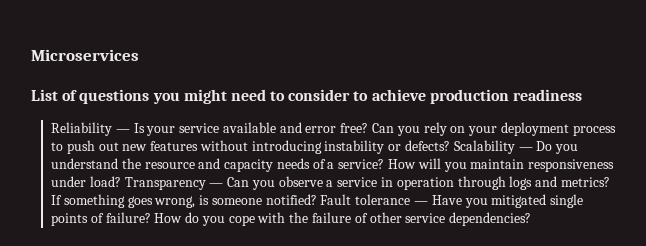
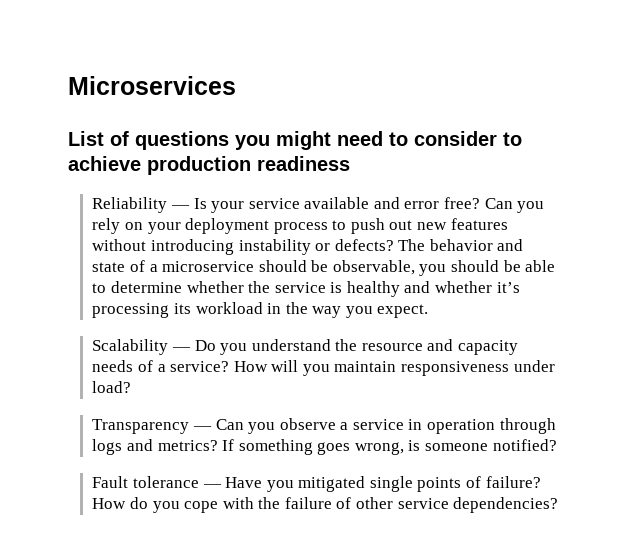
- Can you rely on your deployment process to push out new features without introducing instability or defects? Scalability — Do you understand the resource and capacity needs of a service?
+ Can you rely on your deployment process to push out new features without introducing instability or defects? The behavior and state of a microservice should be observable, you should be able to determine whether the service is healthy and whether it’s processing its workload in the way you expect.
+ Scalability — Do you understand the resource and capacity needs of a service?
- How will you maintain responsiveness under load? Transparency — Can you observe a service in operation through logs and metrics?
+ How will you maintain responsiveness under load?
+ Transparency — Can you observe a service in operation through logs and metrics?
- If something goes wrong, is someone notified? Fault tolerance — Have you mitigated single points of failure?
+ If something goes wrong, is someone notified?
+ Fault tolerance — Have you mitigated single points of failure?

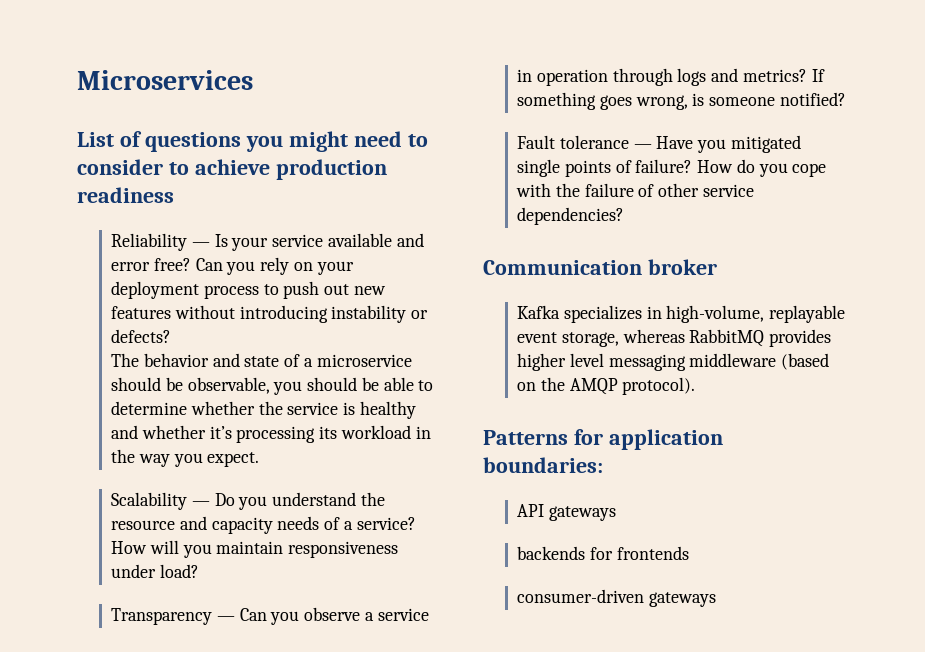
- Can you rely on your deployment process to push out new features without introducing instability or defects? The behavior and state of a microservice should be observable, you should be able to determine whether the service is healthy and whether it’s processing its workload in the way you expect.
+ Can you rely on your deployment process to push out new features without introducing instability or defects?
+ The behavior and state of a microservice should be observable, you should be able to determine whether the service is healthy and whether it’s processing its workload in the way you expect.
+ Communication broker
+ Kafka specializes in high-volume, replayable event storage, whereas RabbitMQ provides higher level messaging middleware (based on the AMQP protocol).
+ Patterns for application boundaries:
+ API gateways
+ backends for frontends
+ consumer-driven gateways

